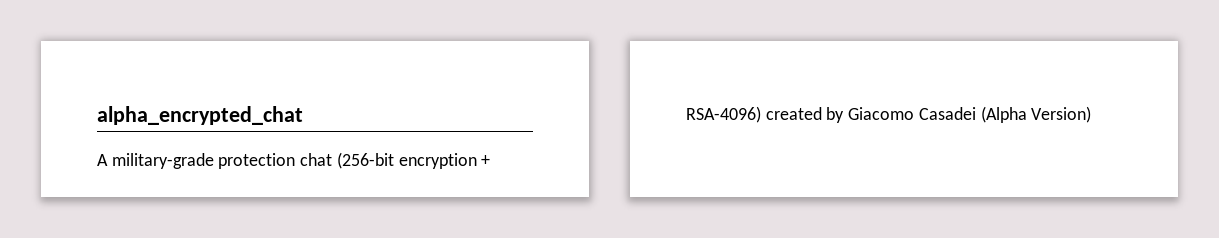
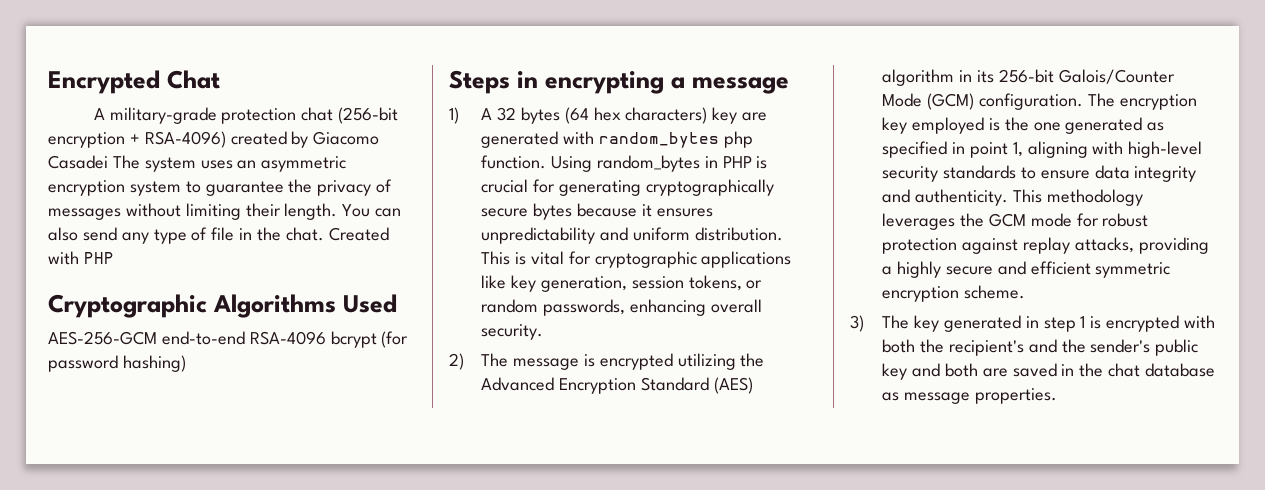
- alpha_encrypted_chat
+ Encrypted Chat
- A military-grade protection chat (256-bit encryption + RSA-4096) created by Giacomo Casadei (Alpha Version)
+ A military-grade protection chat (256-bit encryption + RSA-4096) created by Giacomo Casadei The system uses an asymmetric encryption system to guarantee the privacy of messages without limiting their length. You can also send any type of file in the chat. Created with PHP
+ Cryptographic Algorithms Used
+ AES-256-GCM end-to-end RSA-4096 bcrypt (for password hashing)
+ Steps in encrypting a message
+ 1) A 32 bytes (64 hex characters) key are generated with random_bytes php function. Using random_bytes in PHP is crucial for generating cryptographically secure bytes because it ensures unpredictability and uniform distribution. This is vital for cryptographic applications like key generation, session tokens, or random passwords, enhancing overall security.
+ 2) The message is encrypted utilizing the Advanced Encryption Standard (AES) algorithm in its 256-bit Galois/Counter Mode (GCM) configuration. The encryption key employed is the one generated as specified in point 1, aligning with high-level security standards to ensure data integrity and authenticity. This methodology leverages the GCM mode for robust protection against replay attacks, providing a highly secure and efficient symmetric encryption scheme.
+ 3) The key generated in step 1 is encrypted with both the recipient's and the sender's public key and both are saved in the chat database as message properties.

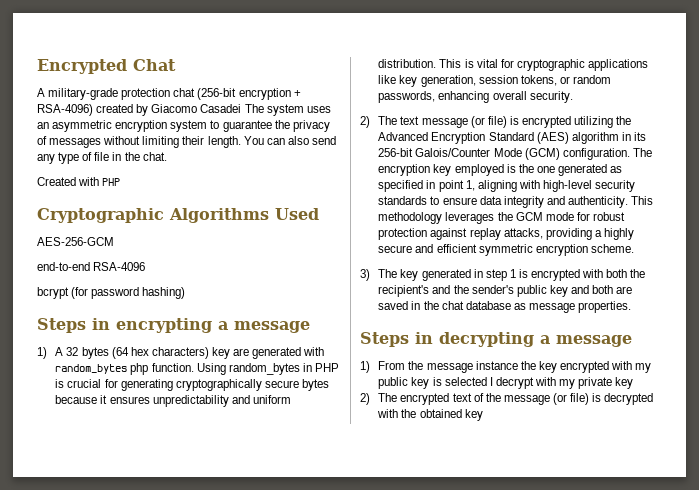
- You can also send any type of file in the chat. Created with PHP
+ You can also send any type of file in the chat.
+ Created with PHP
- AES-256-GCM end-to-end RSA-4096 bcrypt (for password hashing)
+ AES-256-GCM
+ end-to-end RSA-4096
+ bcrypt (for password hashing)
- 2) The message is encrypted utilizing the Advanced Encryption Standard (AES) algorithm in its 256-bit Galois/Counter Mode (GCM) configuration.
+ 2) The text message (or file) is encrypted utilizing the Advanced Encryption Standard (AES) algorithm in its 256-bit Galois/Counter Mode (GCM) configuration.
+ Steps in decrypting a message
+ 1) From the message instance the key encrypted with my public key is selected I decrypt with my private key
+ 2) The encrypted text of the message (or file) is decrypted with the obtained key

